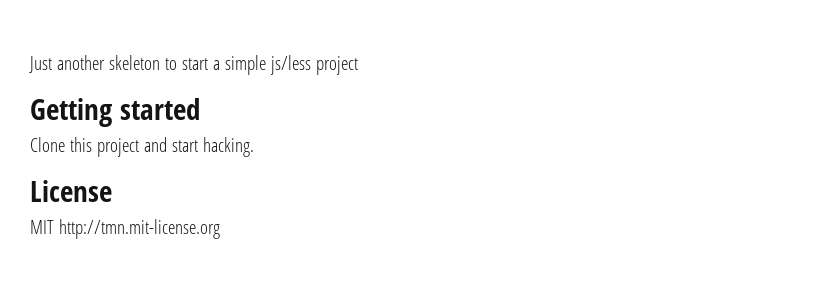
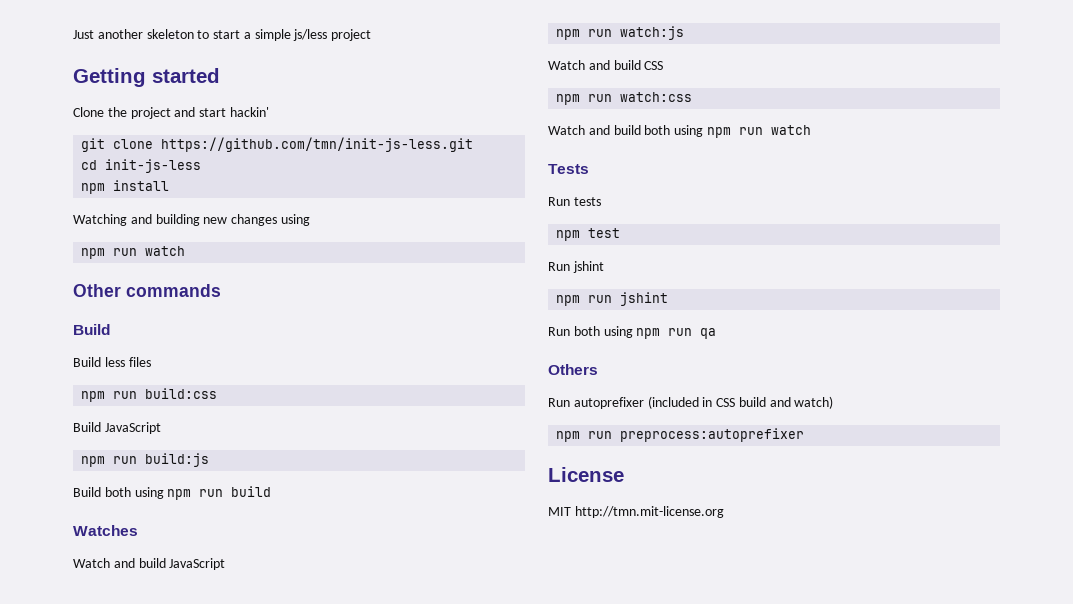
- Clone this project and start hacking.
+ Clone the project and start hackin'
+ git clone https://github.com/tmn/init-js-less.git
+ cd init-js-less
+ npm install
+ Watching and building new changes using
+ npm run watch
+ Other commands
+ Build
+ Build less files
+ npm run build:css
+ Build JavaScript
+ npm run build:js
+ Build both using npm run build
+ Watches
+ Watch and build JavaScript
+ npm run watch:js
+ Watch and build CSS
+ npm run watch:css
+ Watch and build both using npm run watch
+ Tests
+ Run tests
+ npm test
+ Run jshint
+ npm run jshint
+ Run both using npm run qa
+ Others
+ Run autoprefixer (included in CSS build and watch)
+ npm run preprocess:autoprefixer

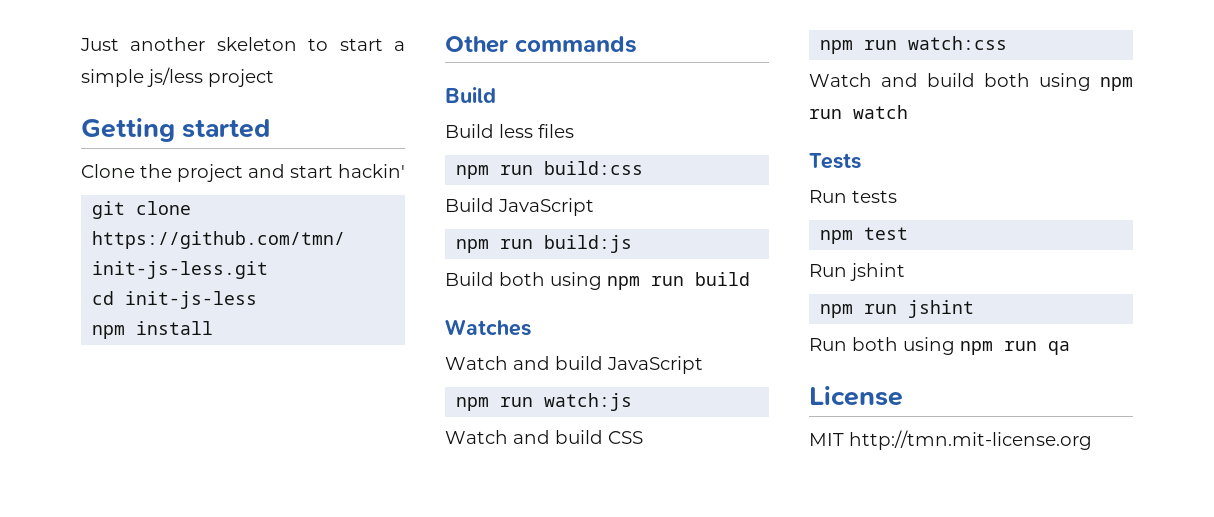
- Watching and building new changes using
- npm run watch
- Others
- Run autoprefixer (included in CSS build and watch)
- npm run preprocess:autoprefixer

